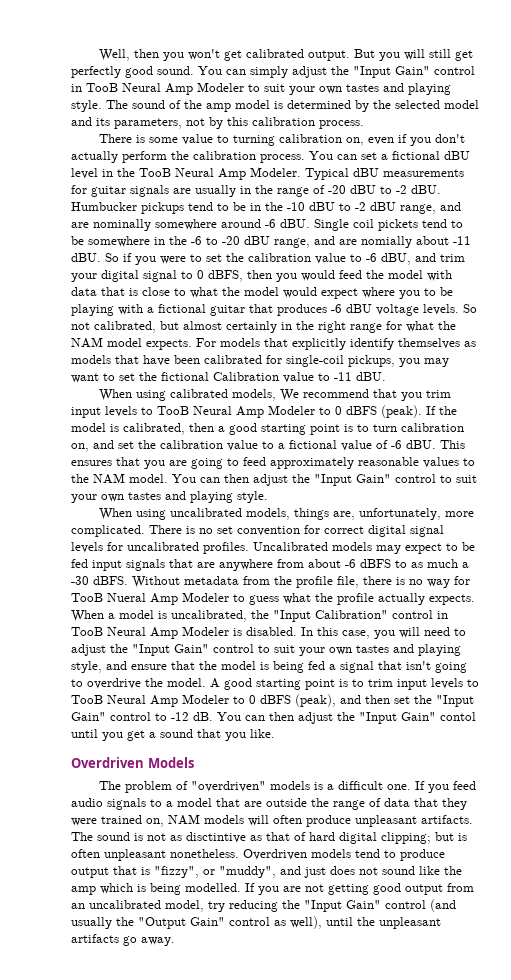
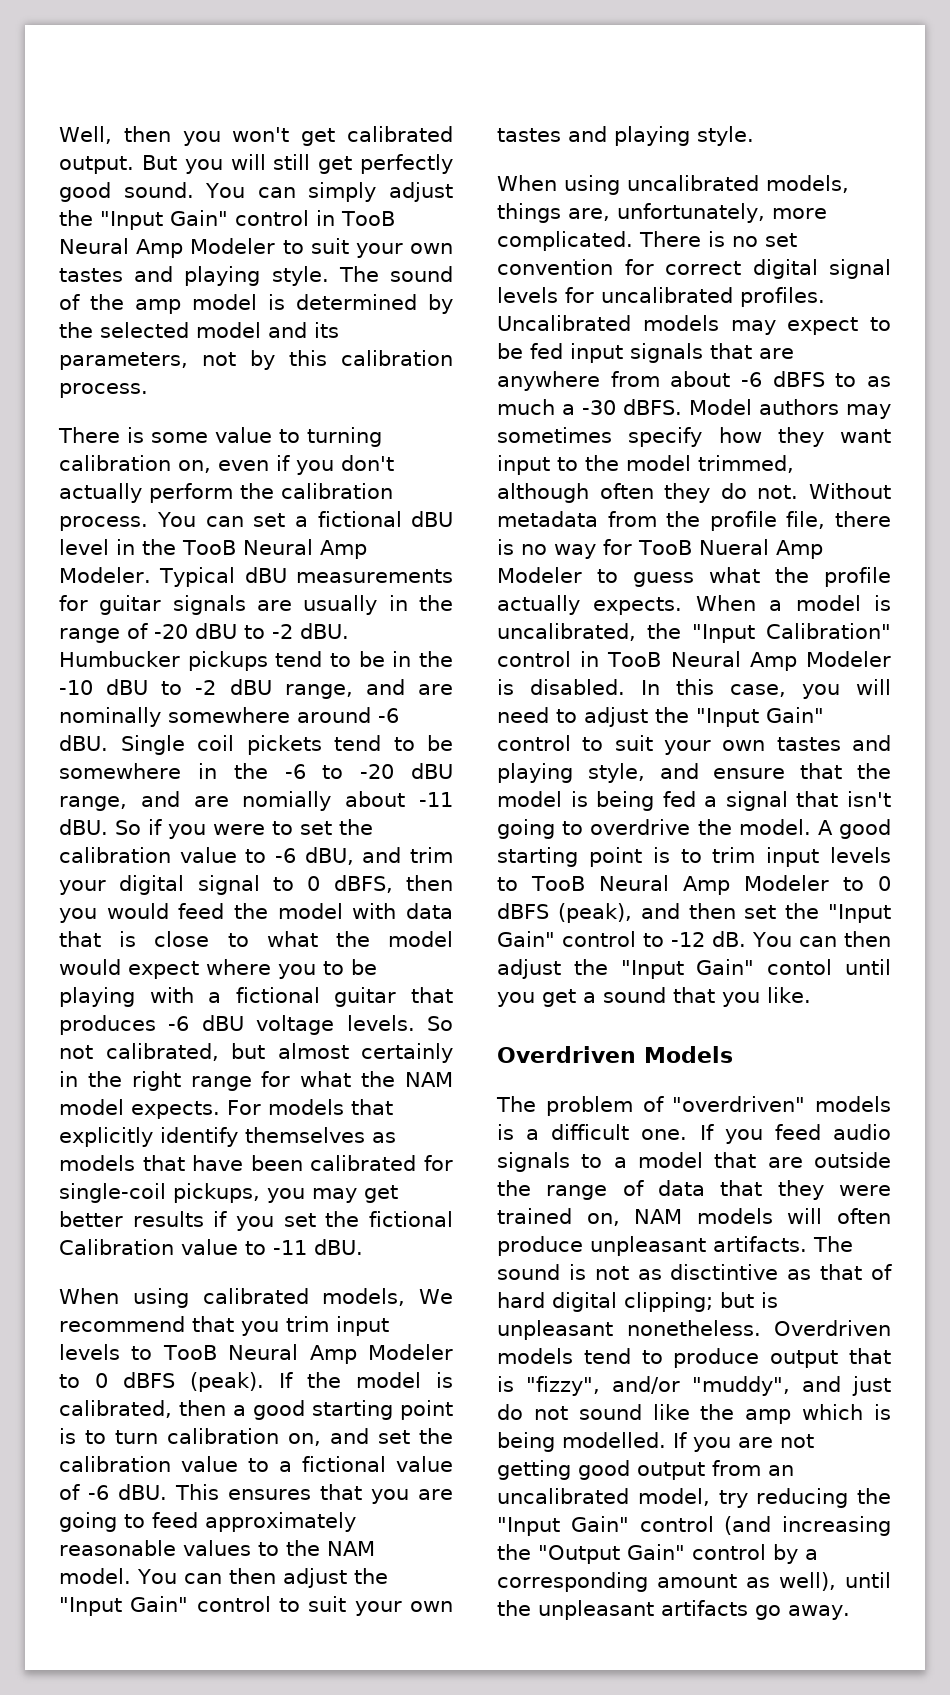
- For models that explicitly identify themselves as models that have been calibrated for single-coil pickups, you may want to set the fictional Calibration value to -11 dBU.
+ For models that explicitly identify themselves as models that have been calibrated for single-coil pickups, you may get better results if you set the fictional Calibration value to -11 dBU.
+ Model authors may sometimes specify how they want input to the model trimmed, although often they do not.
- The sound is not as disctintive as that of hard digital clipping; but is often unpleasant nonetheless.
+ The sound is not as disctintive as that of hard digital clipping; but is unpleasant nonetheless.
- Overdriven models tend to produce output that is "fizzy", or "muddy", and just does not sound like the amp which is being modelled.
+ Overdriven models tend to produce output that is "fizzy", and/or "muddy", and just do not sound like the amp which is being modelled.
- If you are not getting good output from an uncalibrated model, try reducing the "Input Gain" control (and usually the "Output Gain" control as well), until the unpleasant artifacts go away.
+ If you are not getting good output from an uncalibrated model, try reducing the "Input Gain" control (and increasing the "Output Gain" control by a corresponding amount as well), until the unpleasant artifacts go away.

